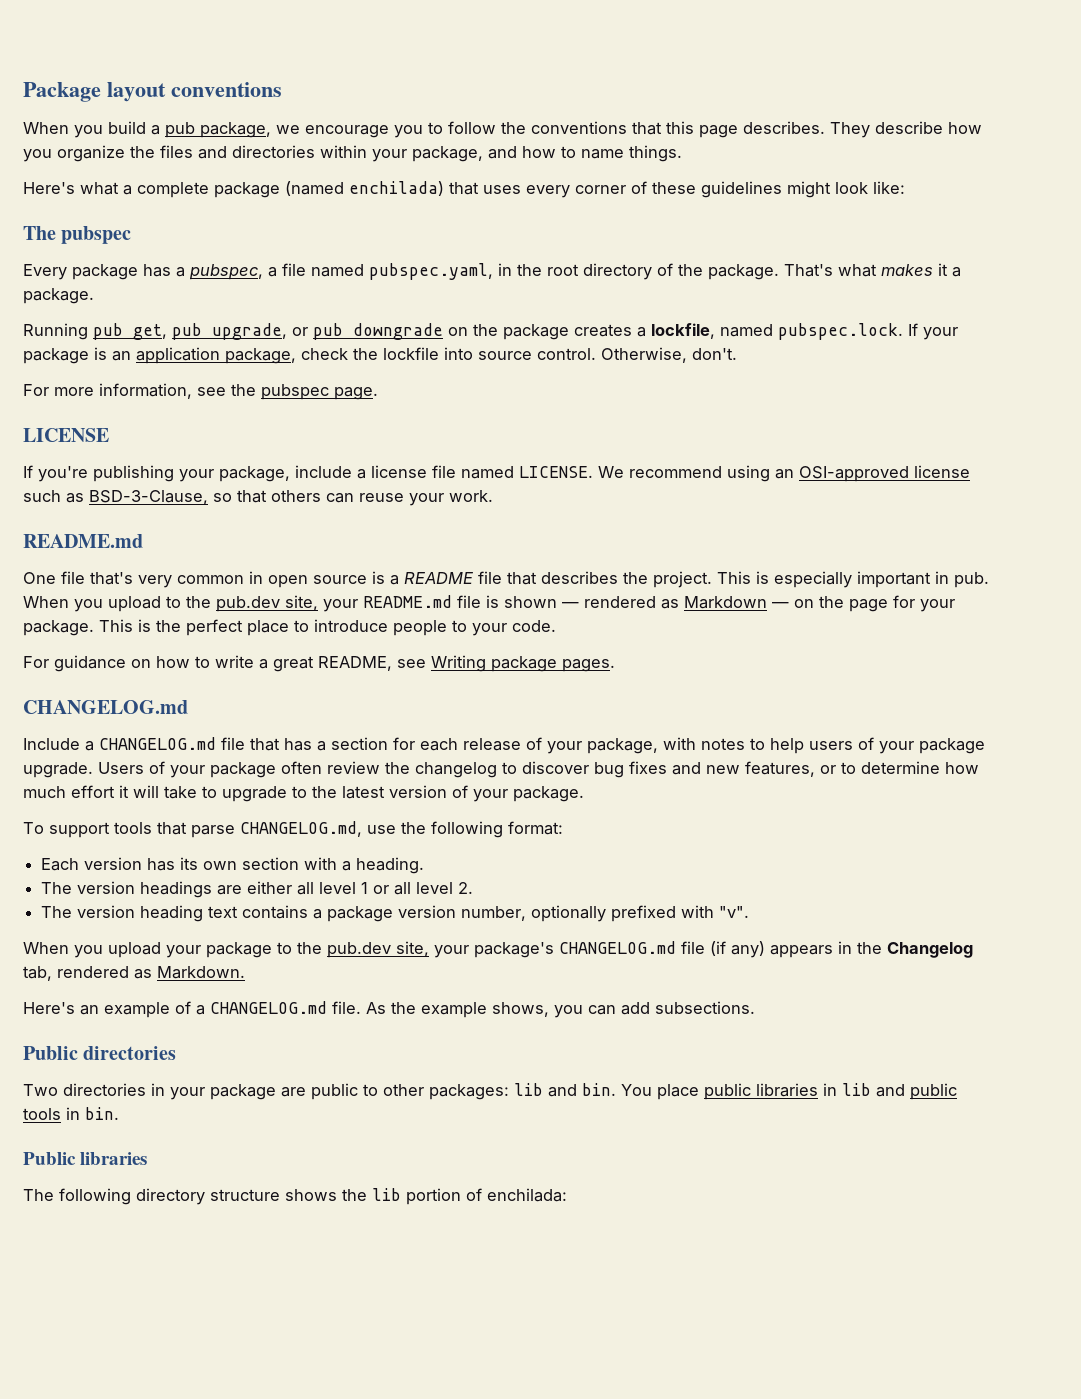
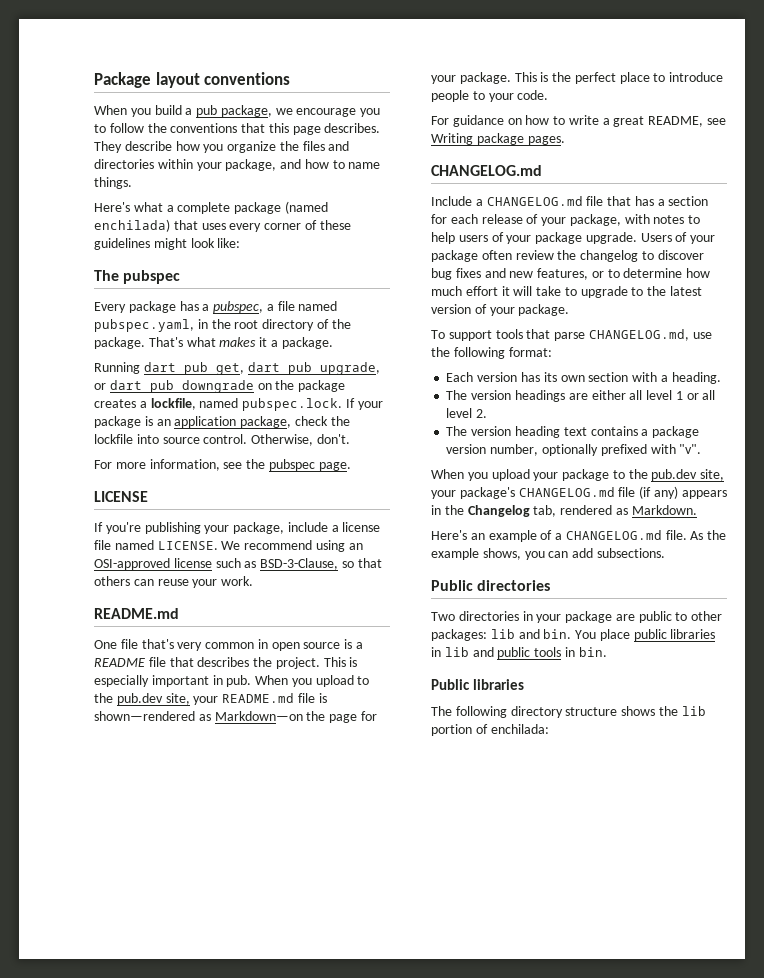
- Running pub get, pub upgrade, or pub downgrade on the package creates a lockfile, named pubspec.lock. If your package is an application package, check the lockfile into source control.
+ Running dart pub get, dart pub upgrade, or dart pub downgrade on the package creates a lockfile, named pubspec.lock. If your package is an application package, check the lockfile into source control.
- When you upload to the pub.dev site, your README.md file is shown — rendered as Markdown — on the page for your package.
+ When you upload to the pub.dev site, your README.md file is shown—rendered as Markdown—on the page for your package.

